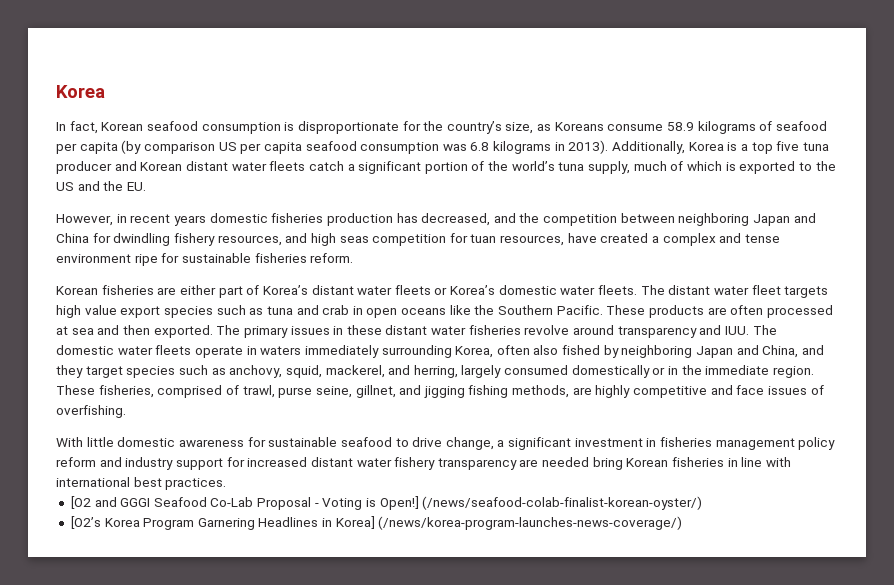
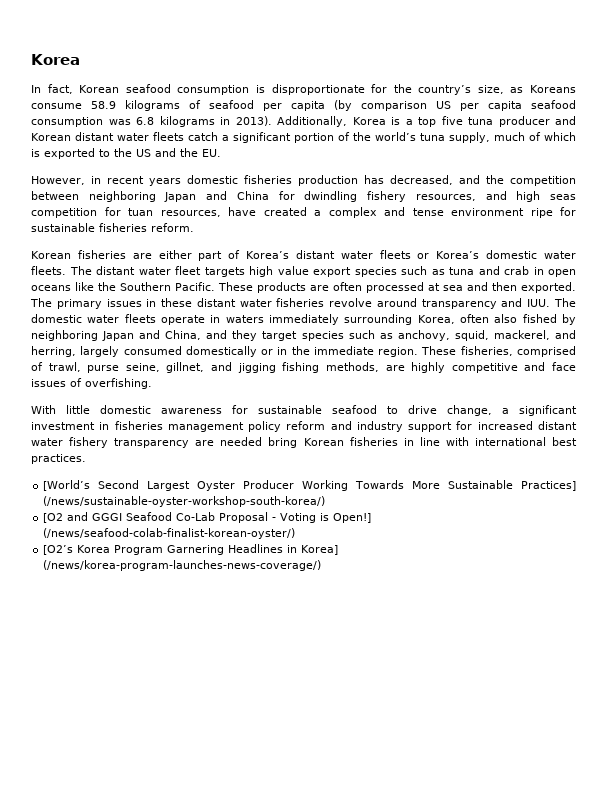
+ [World’s Second Largest Oyster Producer Working Towards More Sustainable Practices] (/news/sustainable-oyster-workshop-south-korea/)

